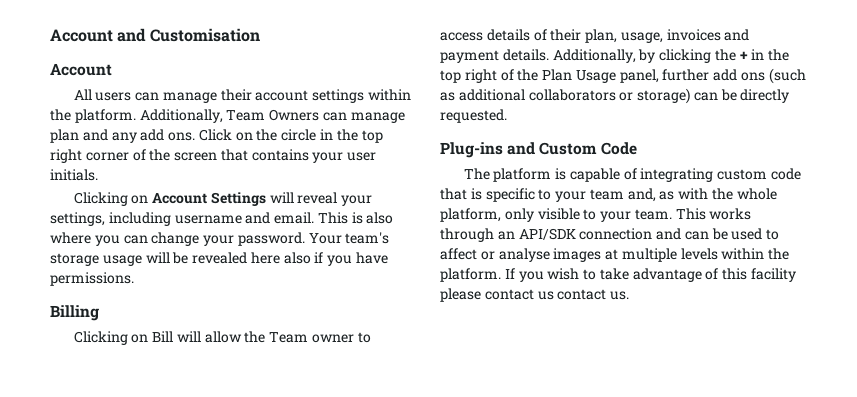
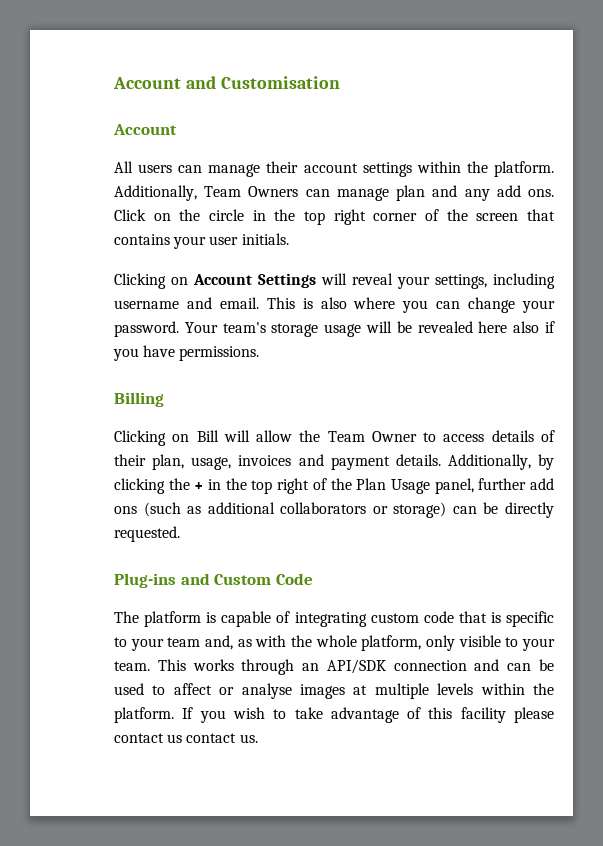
- Clicking on Bill will allow the Team owner to access details of their plan, usage, invoices and payment details.
+ Clicking on Bill will allow the Team Owner to access details of their plan, usage, invoices and payment details.

